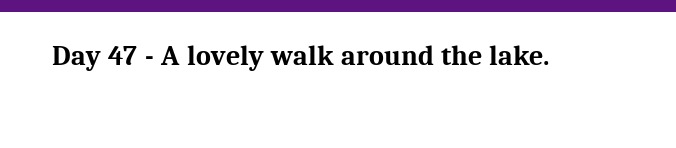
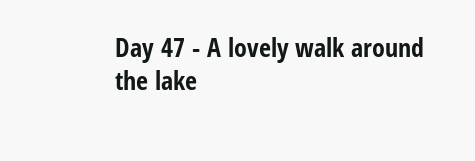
- Day 47 - A lovely walk around the lake.
+ Day 47 - A lovely walk around the lake

